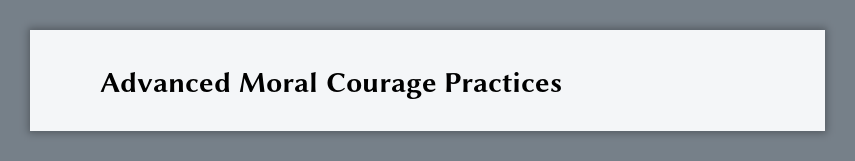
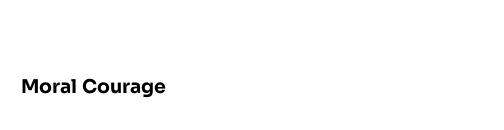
- Advanced Moral Courage Practices
+ Moral Courage

